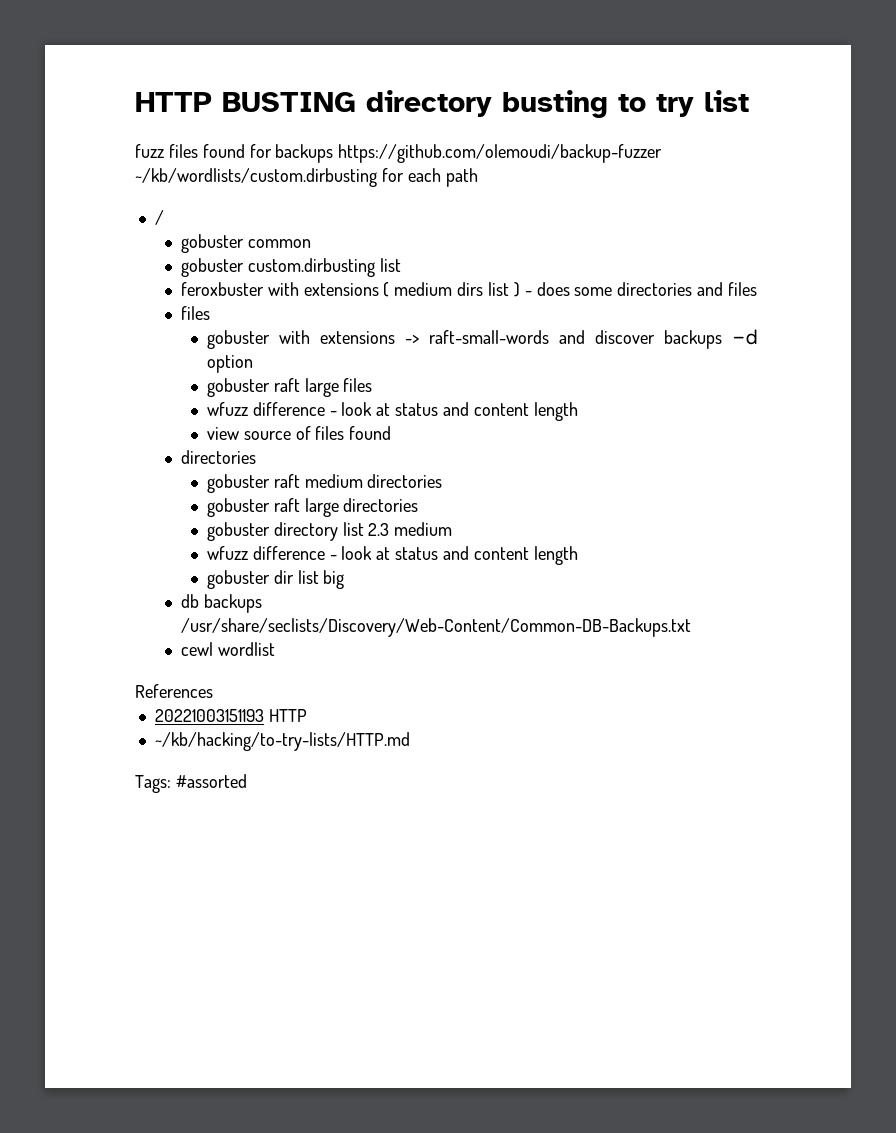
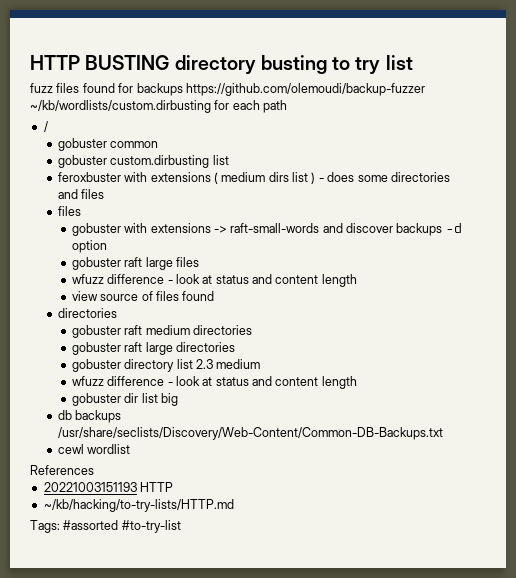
- Tags: #assorted
+ Tags: #assorted #to-try-list

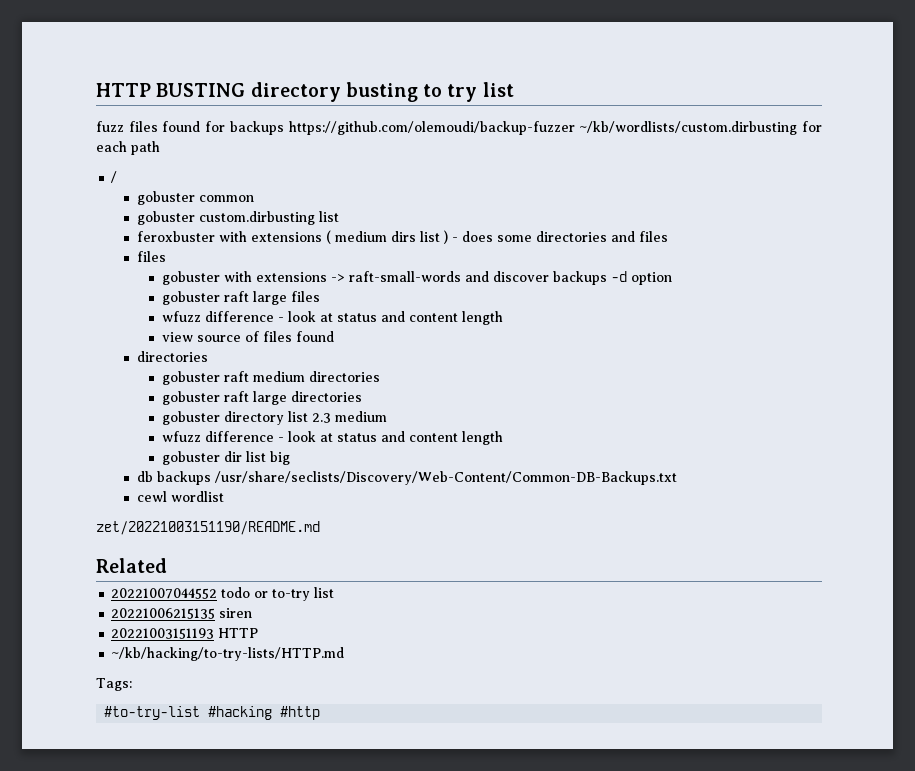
- References
+ zet/20221003151190/README.md
+ Related
+ 20221007044552 todo or to-try list
+ 20221006215135 siren
- Tags: #assorted #to-try-list
+ Tags:
+ #to-try-list #hacking #http

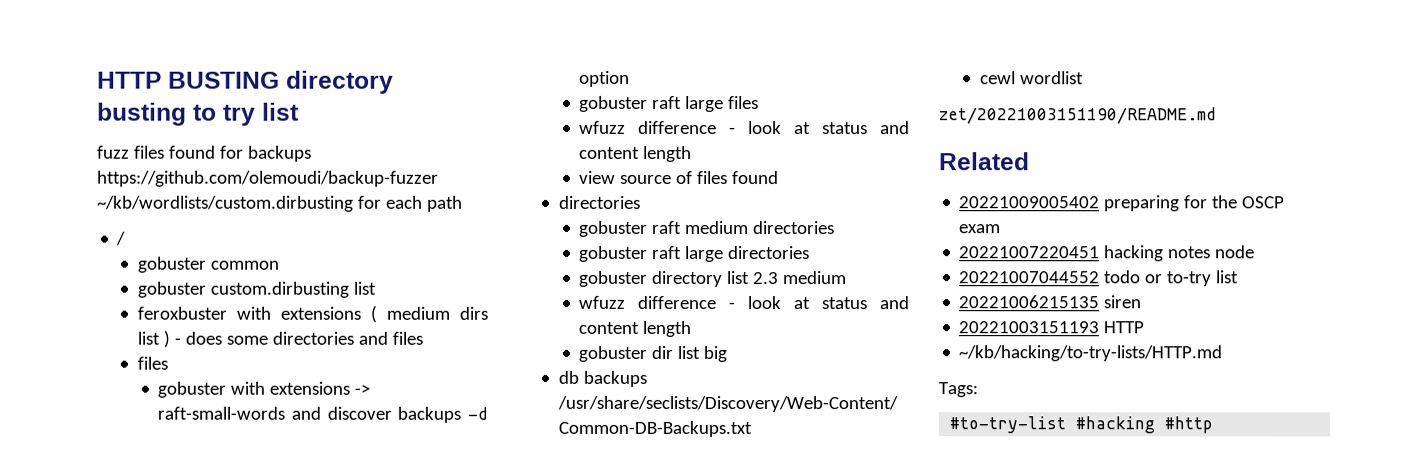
+ 20221009005402 preparing for the OSCP exam
+ 20221007220451 hacking notes node

